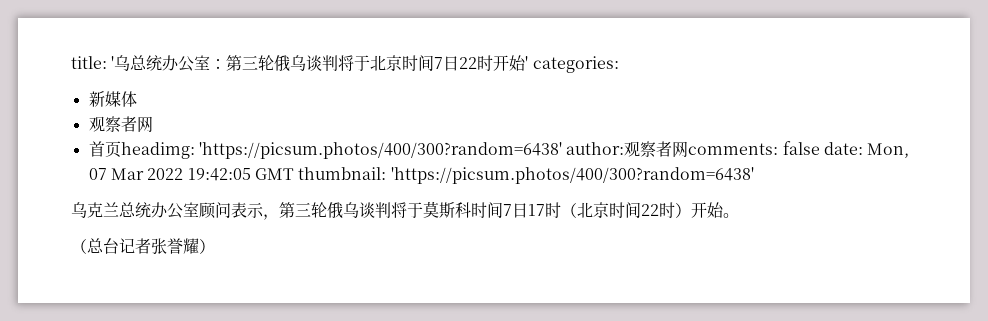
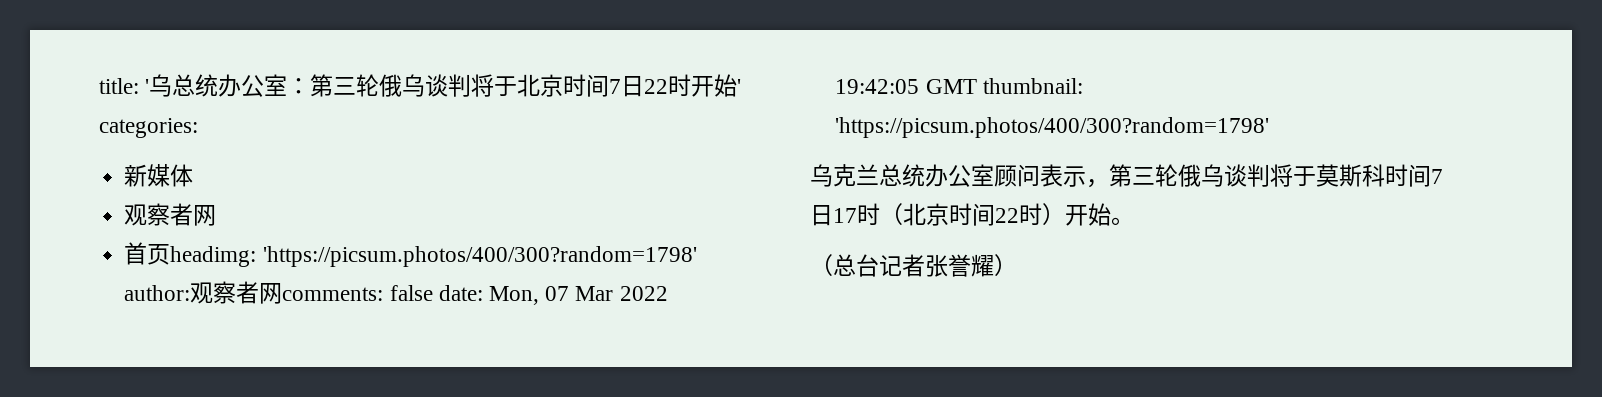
- 首页headimg: 'https://picsum.photos/400/300?random=6438' author:观察者网comments: false date: Mon, 07 Mar 2022 19:42:05 GMT thumbnail: 'https://picsum.photos/400/300?random=6438'
+ 首页headimg: 'https://picsum.photos/400/300?random=1798' author:观察者网comments: false date: Mon, 07 Mar 2022 19:42:05 GMT thumbnail: 'https://picsum.photos/400/300?random=1798'

